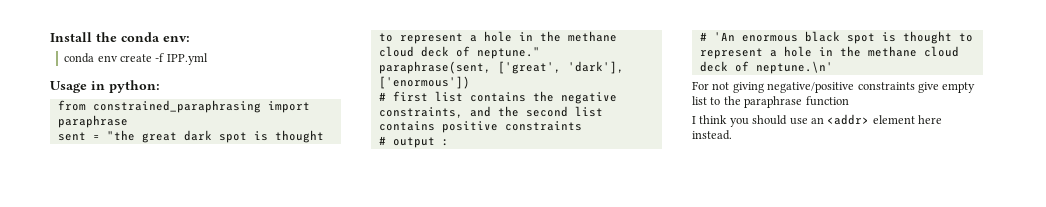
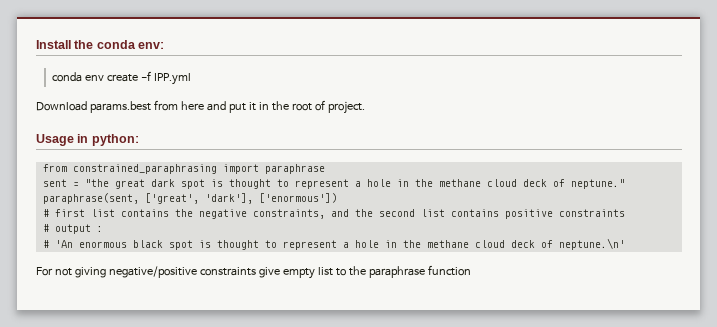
+ Download params.best from here and put it in the root of project.
- I think you should use an <addr> element here instead.

